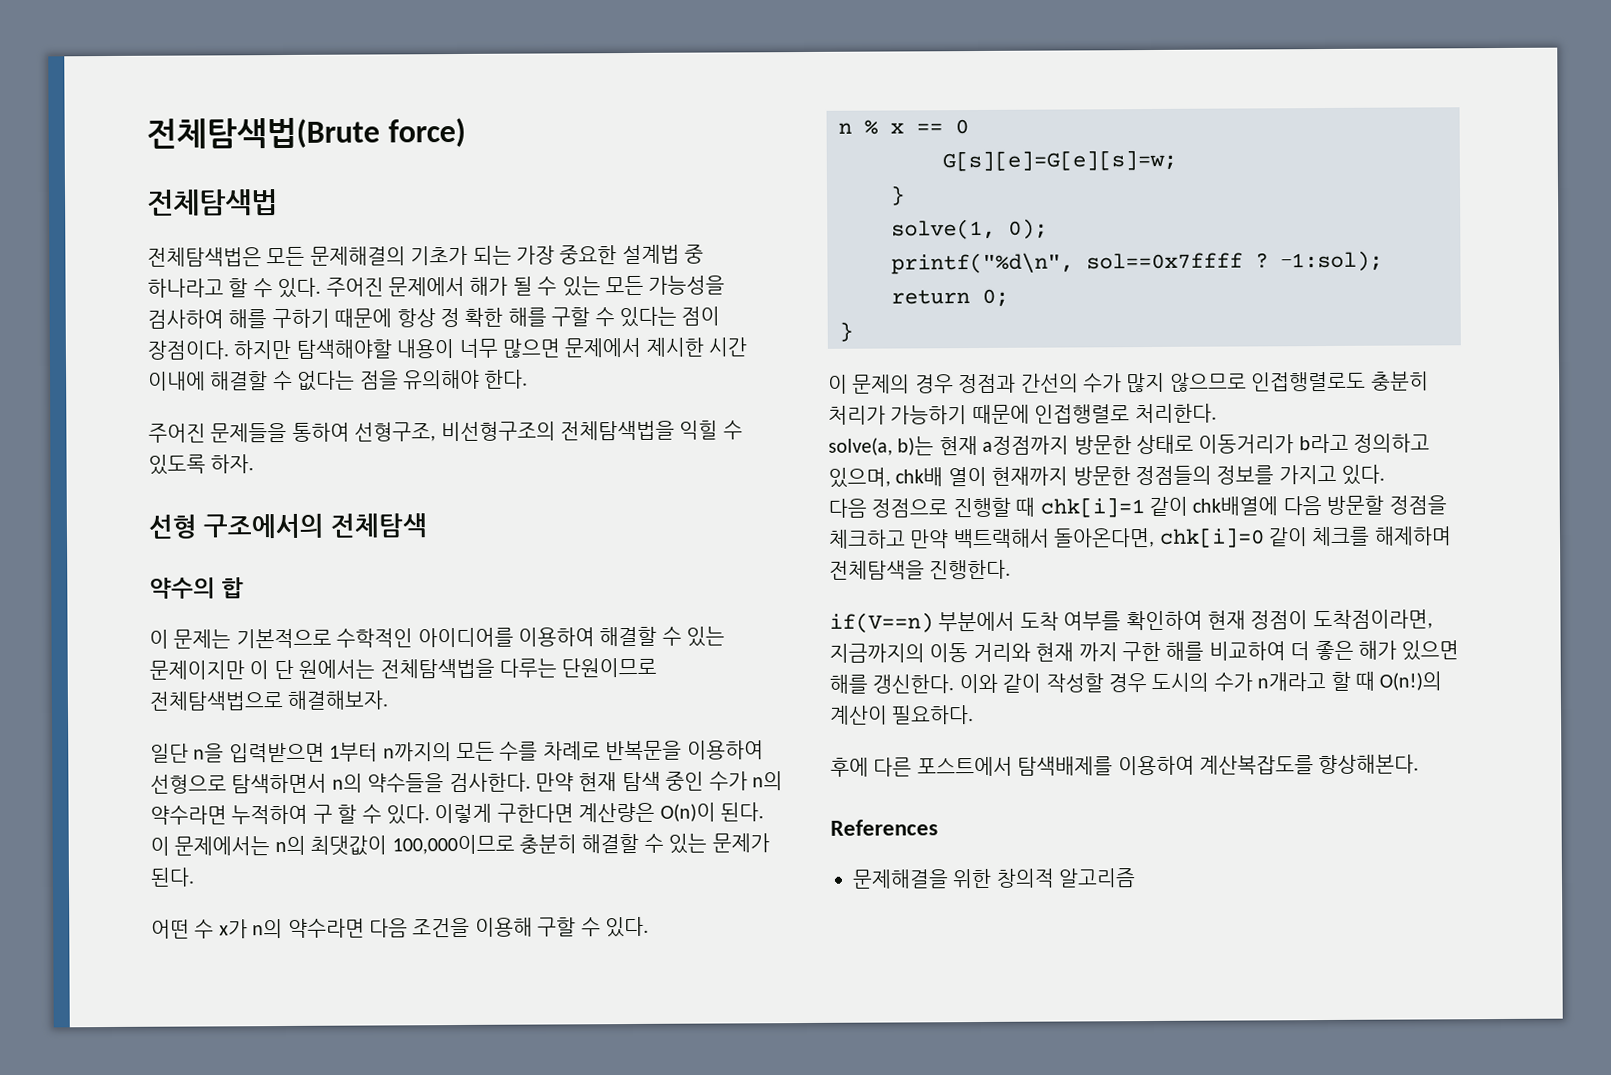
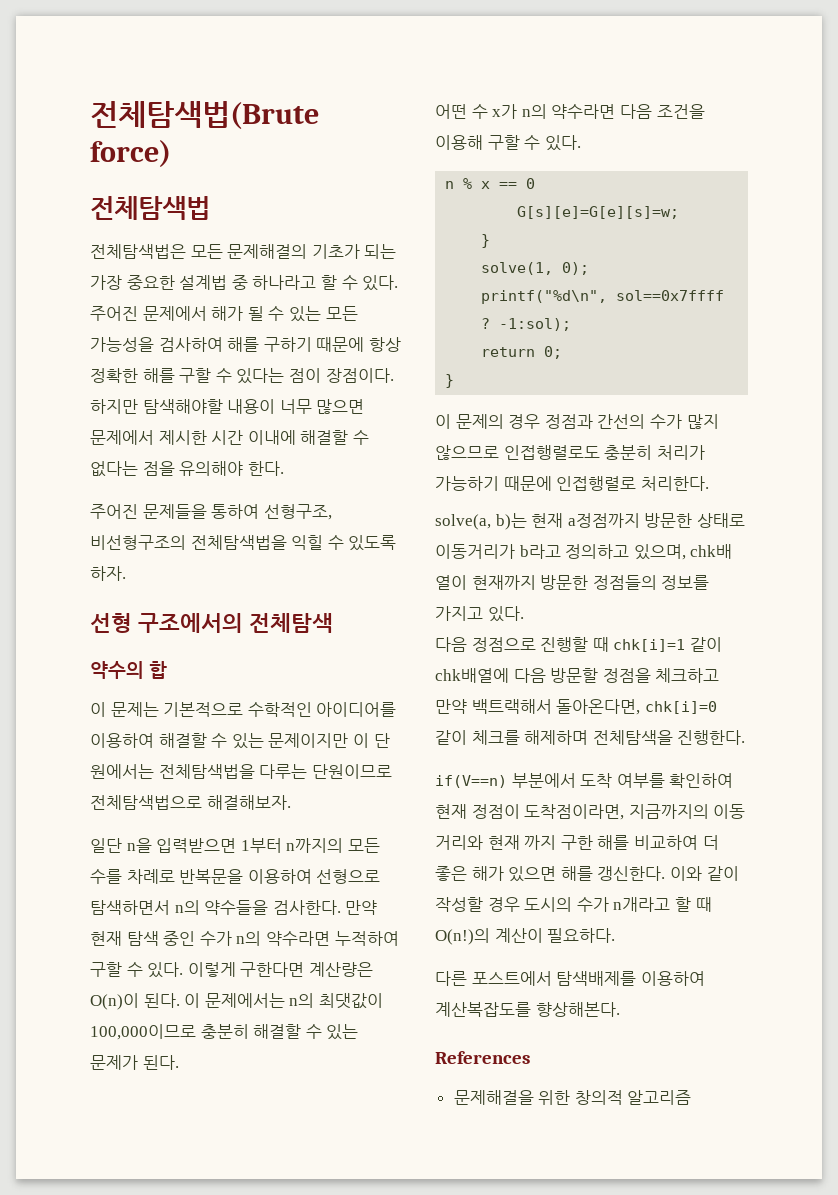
- 주어진 문제에서 해가 될 수 있는 모든 가능성을 검사하여 해를 구하기 때문에 항상 정 확한 해를 구할 수 있다는 점이 장점이다.
+ 주어진 문제에서 해가 될 수 있는 모든 가능성을 검사하여 해를 구하기 때문에 항상 정확한 해를 구할 수 있다는 점이 장점이다.
- 만약 현재 탐색 중인 수가 n의 약수라면 누적하여 구 할 수 있다.
+ 만약 현재 탐색 중인 수가 n의 약수라면 누적하여 구할 수 있다.
- 후에 다른 포스트에서 탐색배제를 이용하여 계산복잡도를 향상해본다.
+ 다른 포스트에서 탐색배제를 이용하여 계산복잡도를 향상해본다.

